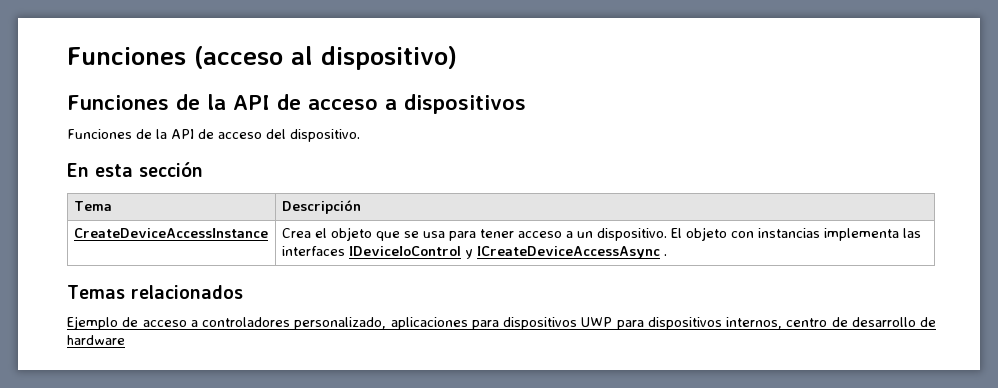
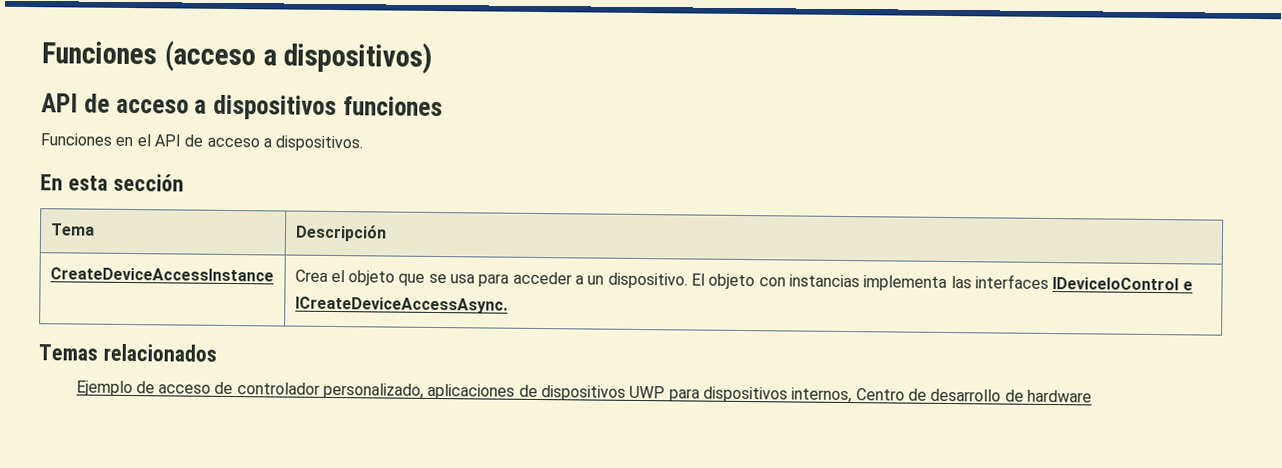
- Funciones (acceso al dispositivo)
- Funciones de la API de acceso a dispositivos
- Funciones de la API de acceso del dispositivo.
+ Funciones (acceso a dispositivos)
+ API de acceso a dispositivos funciones
+ Funciones en el API de acceso a dispositivos.
- CreateDeviceAccessInstance | Crea el objeto que se usa para tener acceso a un dispositivo. El objeto con instancias implementa las interfaces IDeviceIoControl y ICreateDeviceAccessAsync .
+ CreateDeviceAccessInstance | Crea el objeto que se usa para acceder a un dispositivo. El objeto con instancias implementa las interfaces IDeviceIoControl e ICreateDeviceAccessAsync.
- Ejemplo de acceso a controladores personalizado, aplicaciones para dispositivos UWP para dispositivos internos, centro de desarrollo de hardware
+ Ejemplo de acceso de controlador personalizado, aplicaciones de dispositivos UWP para dispositivos internos, Centro de desarrollo de hardware

